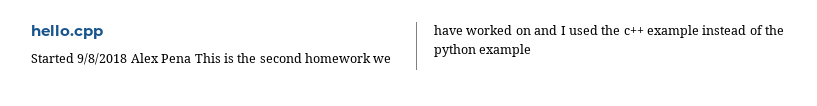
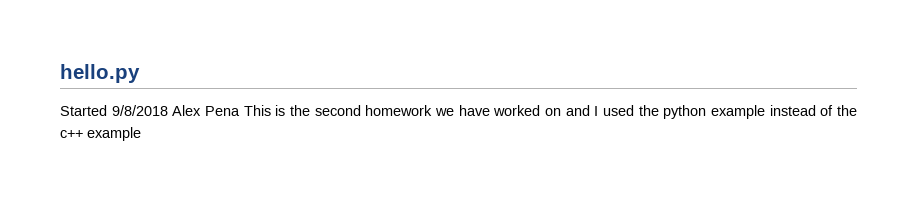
- hello.cpp
+ hello.py
- Started 9/8/2018 Alex Pena This is the second homework we have worked on and I used the c++ example instead of the python example
+ Started 9/8/2018 Alex Pena This is the second homework we have worked on and I used the python example instead of the c++ example

